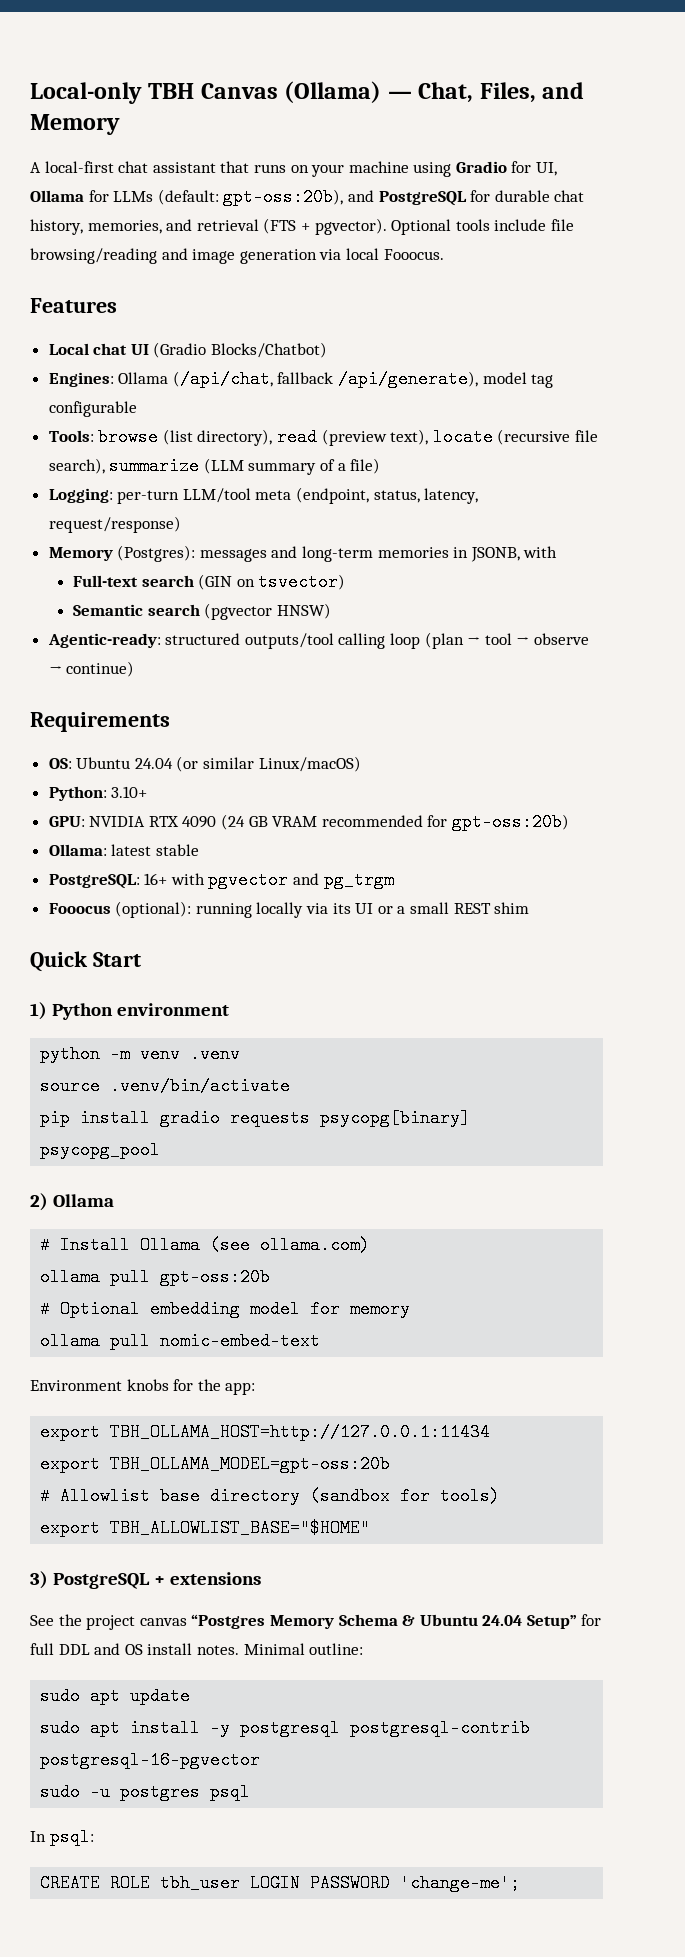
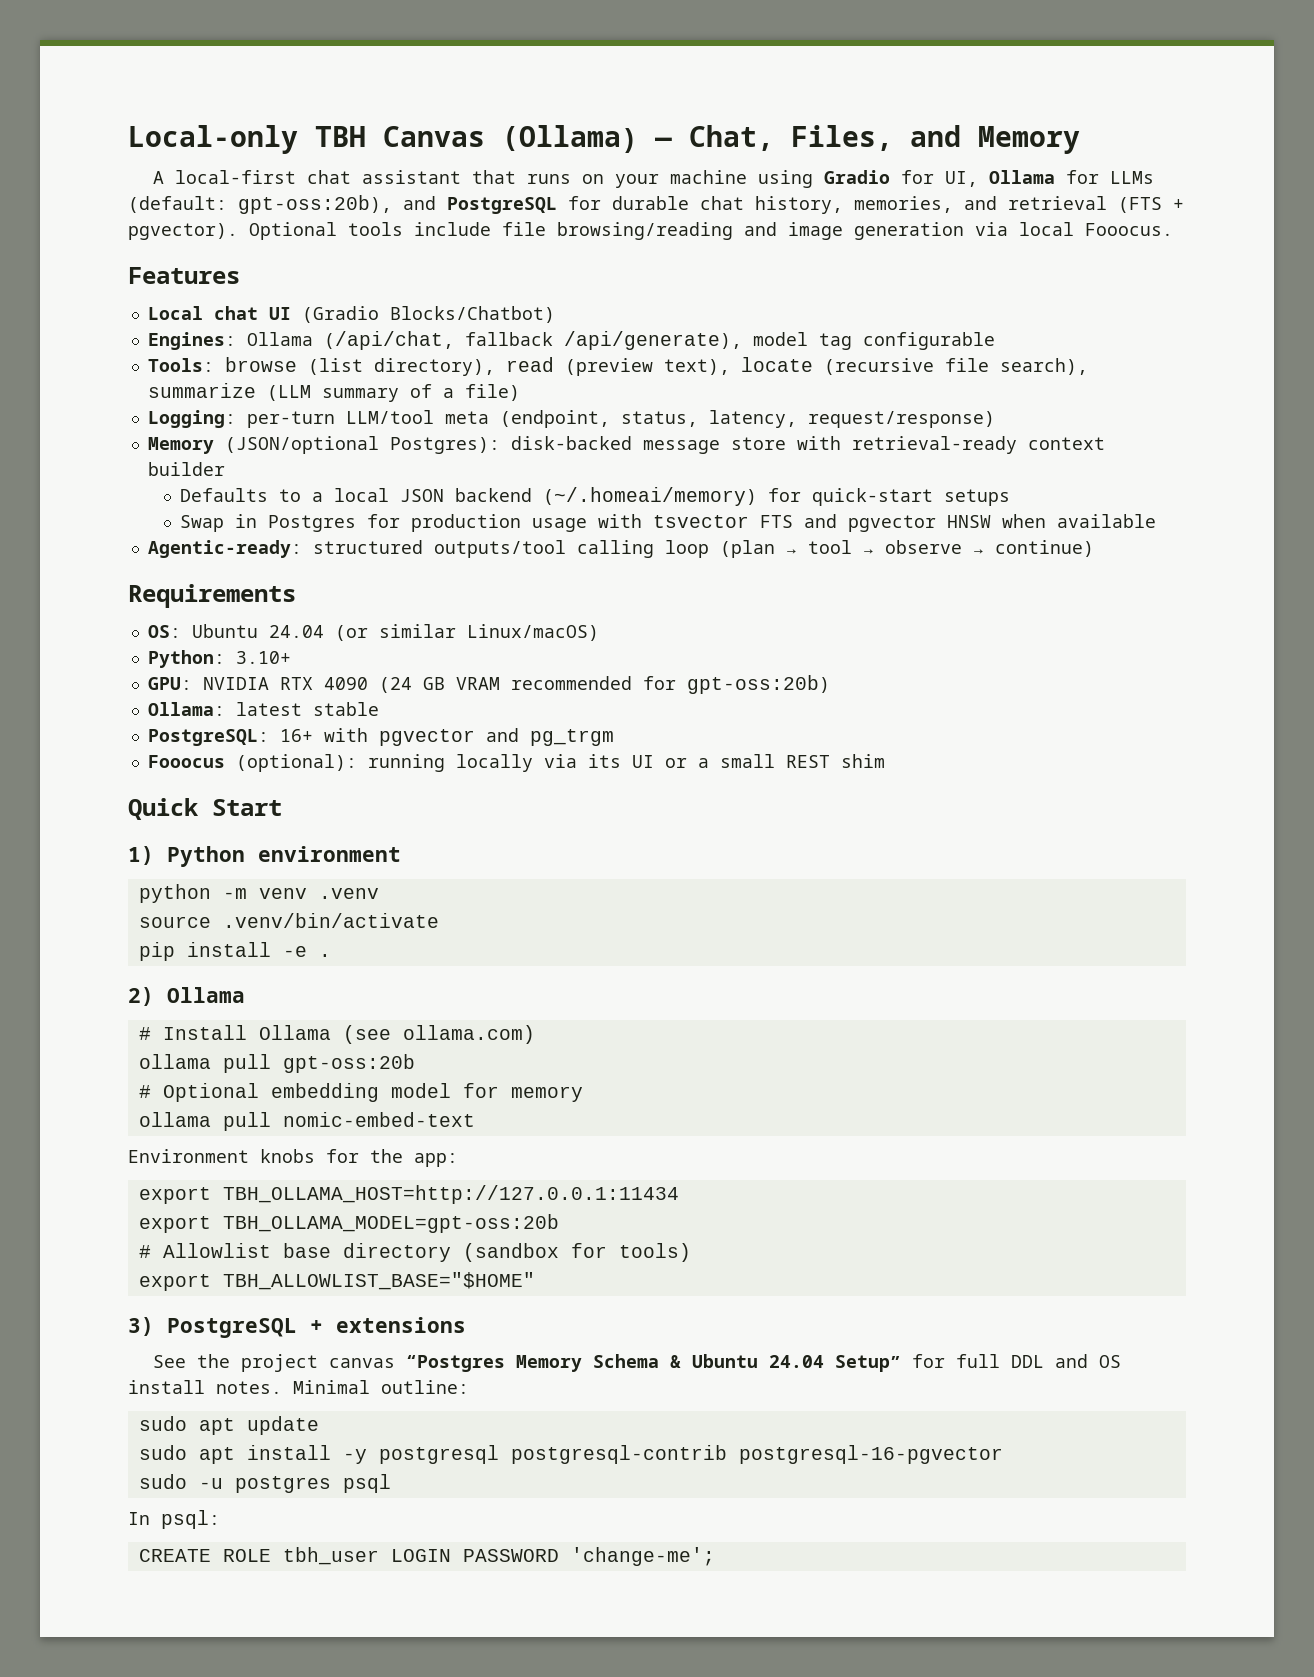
- Memory (Postgres): messages and long-term memories in JSONB, with
- Full-text search (GIN on tsvector)
- Semantic search (pgvector HNSW)
+ Memory (JSON/optional Postgres): disk-backed message store with retrieval-ready context builder
+ Defaults to a local JSON backend (~/.homeai/memory) for quick-start setups
+ Swap in Postgres for production usage with tsvector FTS and pgvector HNSW when available
- pip install gradio requests psycopg[binary] psycopg_pool
+ pip install -e .

